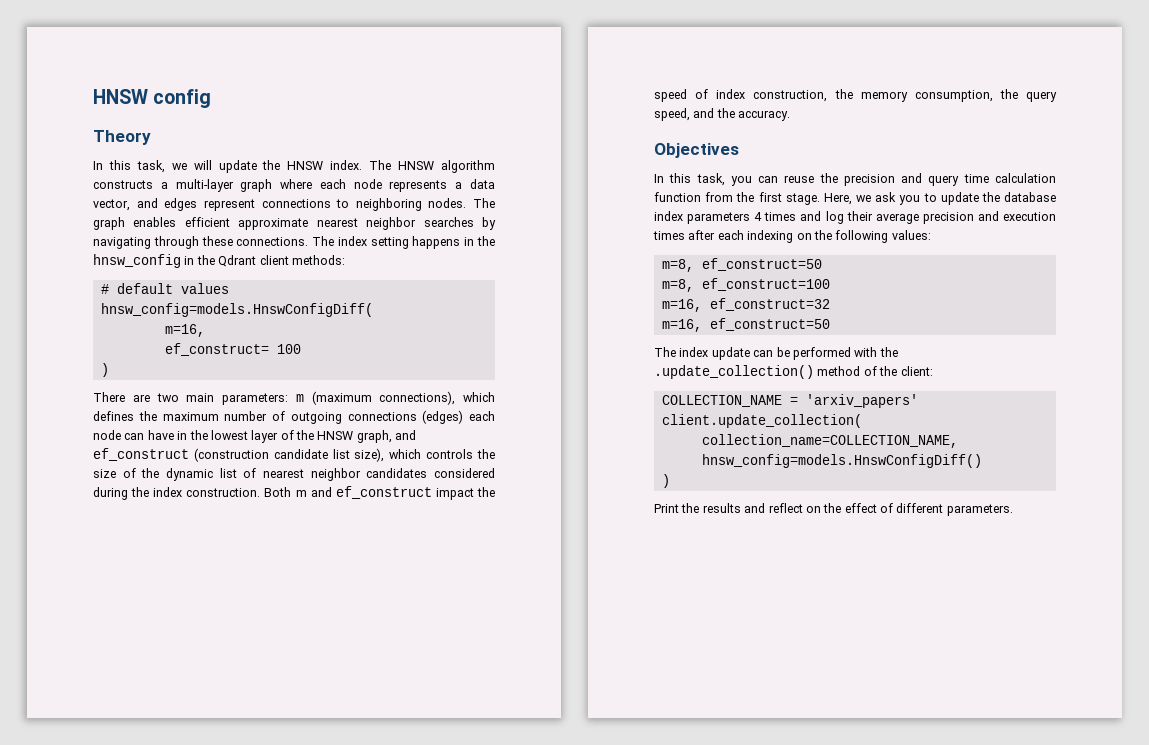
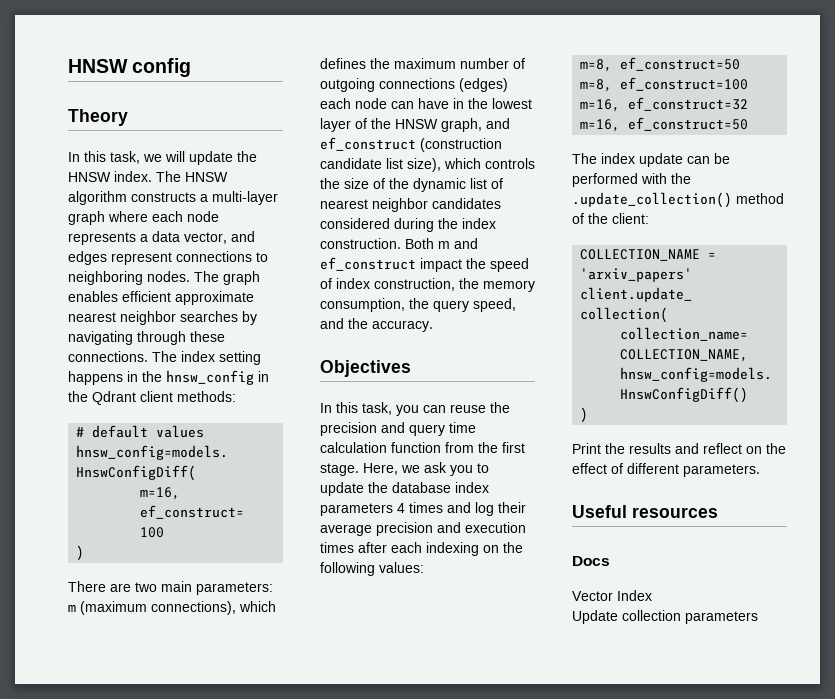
+ Useful resources
+ Docs
+ Vector Index
+ Update collection parameters

